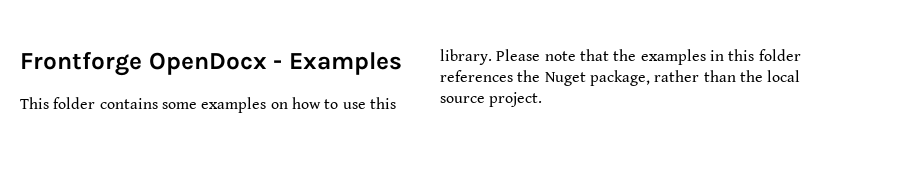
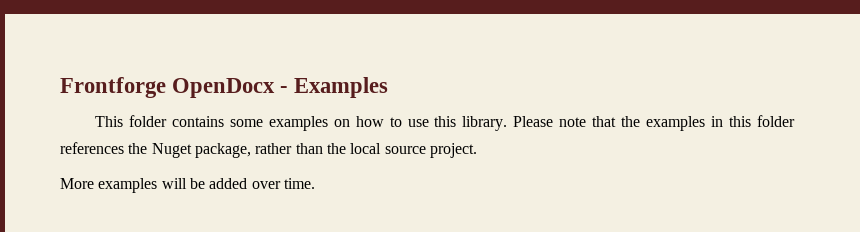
+ More examples will be added over time.

